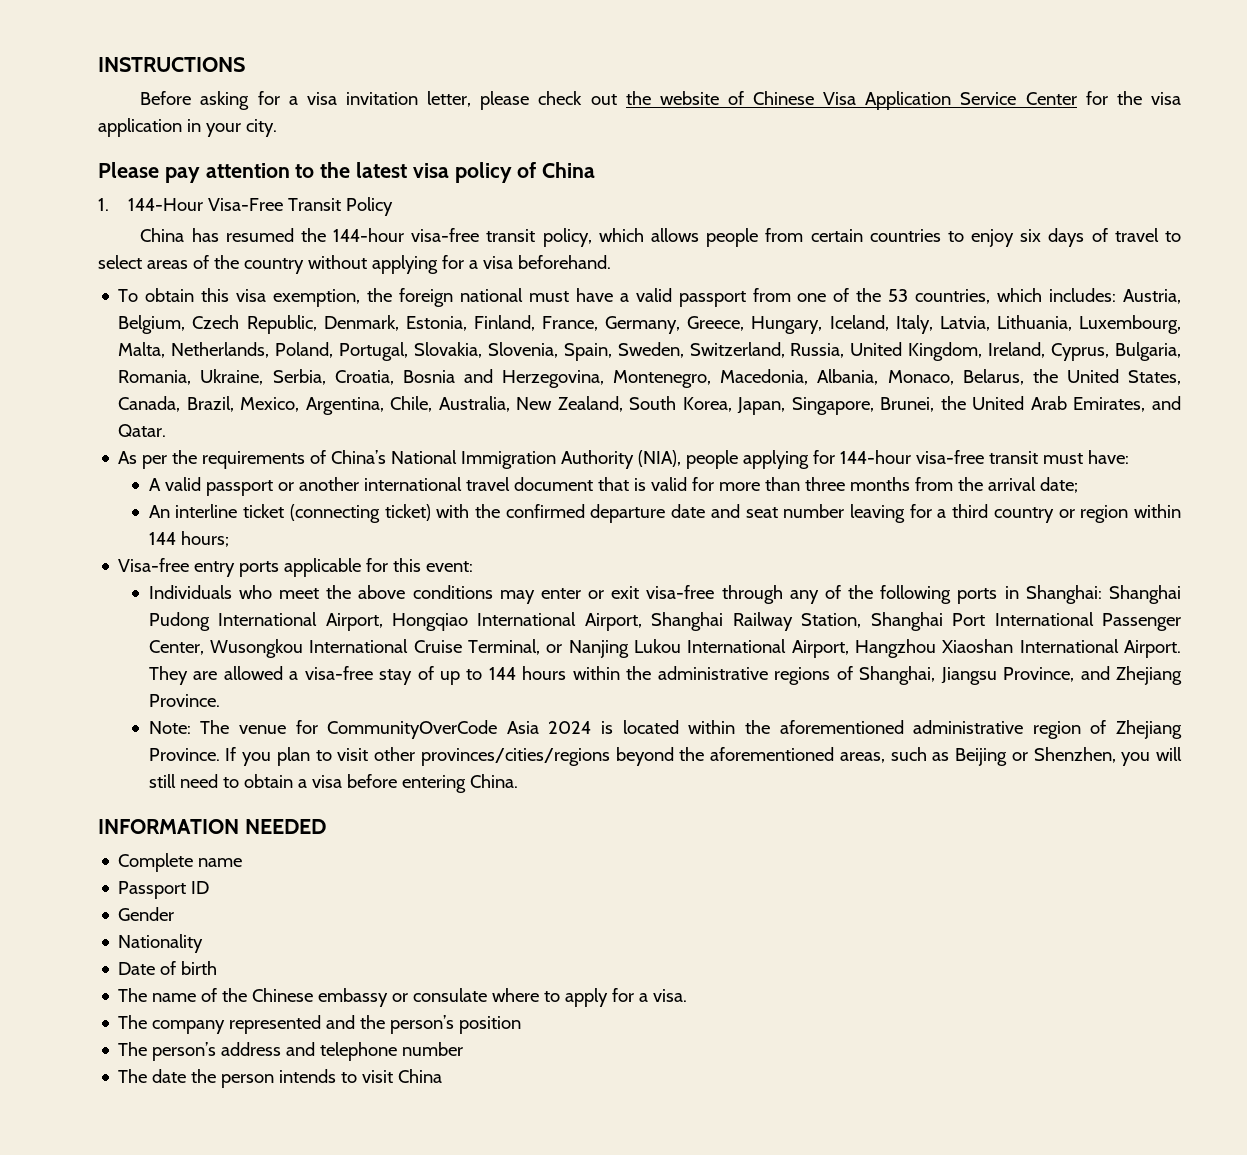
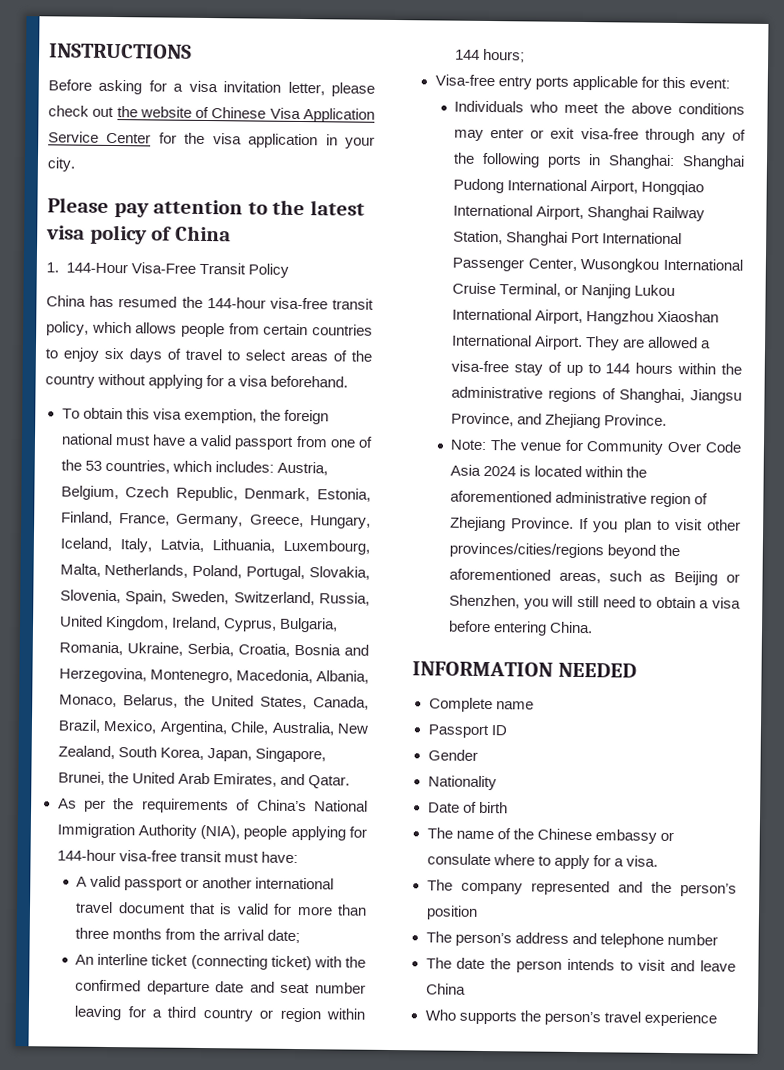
- Note: The venue for CommunityOverCode Asia 2024 is located within the aforementioned administrative region of Zhejiang Province.
+ Note: The venue for Community Over Code Asia 2024 is located within the aforementioned administrative region of Zhejiang Province.
- The date the person intends to visit China
+ The date the person intends to visit and leave China
+ Who supports the person’s travel experience

